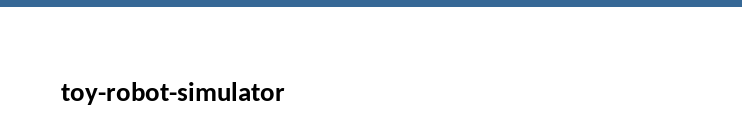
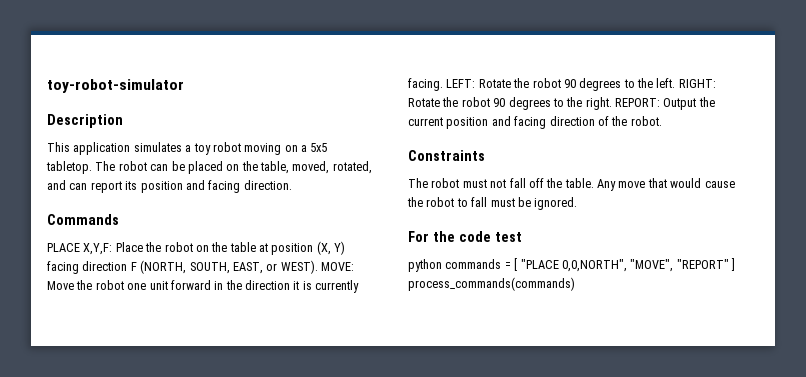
+ Description
+ This application simulates a toy robot moving on a 5x5 tabletop. The robot can be placed on the table, moved, rotated, and can report its position and facing direction.
+ Commands
+ PLACE X,Y,F: Place the robot on the table at position (X, Y) facing direction F (NORTH, SOUTH, EAST, or WEST). MOVE: Move the robot one unit forward in the direction it is currently facing. LEFT: Rotate the robot 90 degrees to the left. RIGHT: Rotate the robot 90 degrees to the right. REPORT: Output the current position and facing direction of the robot.
+ Constraints
+ The robot must not fall off the table. Any move that would cause the robot to fall must be ignored.
+ For the code test
+ python commands = [ "PLACE 0,0,NORTH", "MOVE", "REPORT" ] process_commands(commands)

